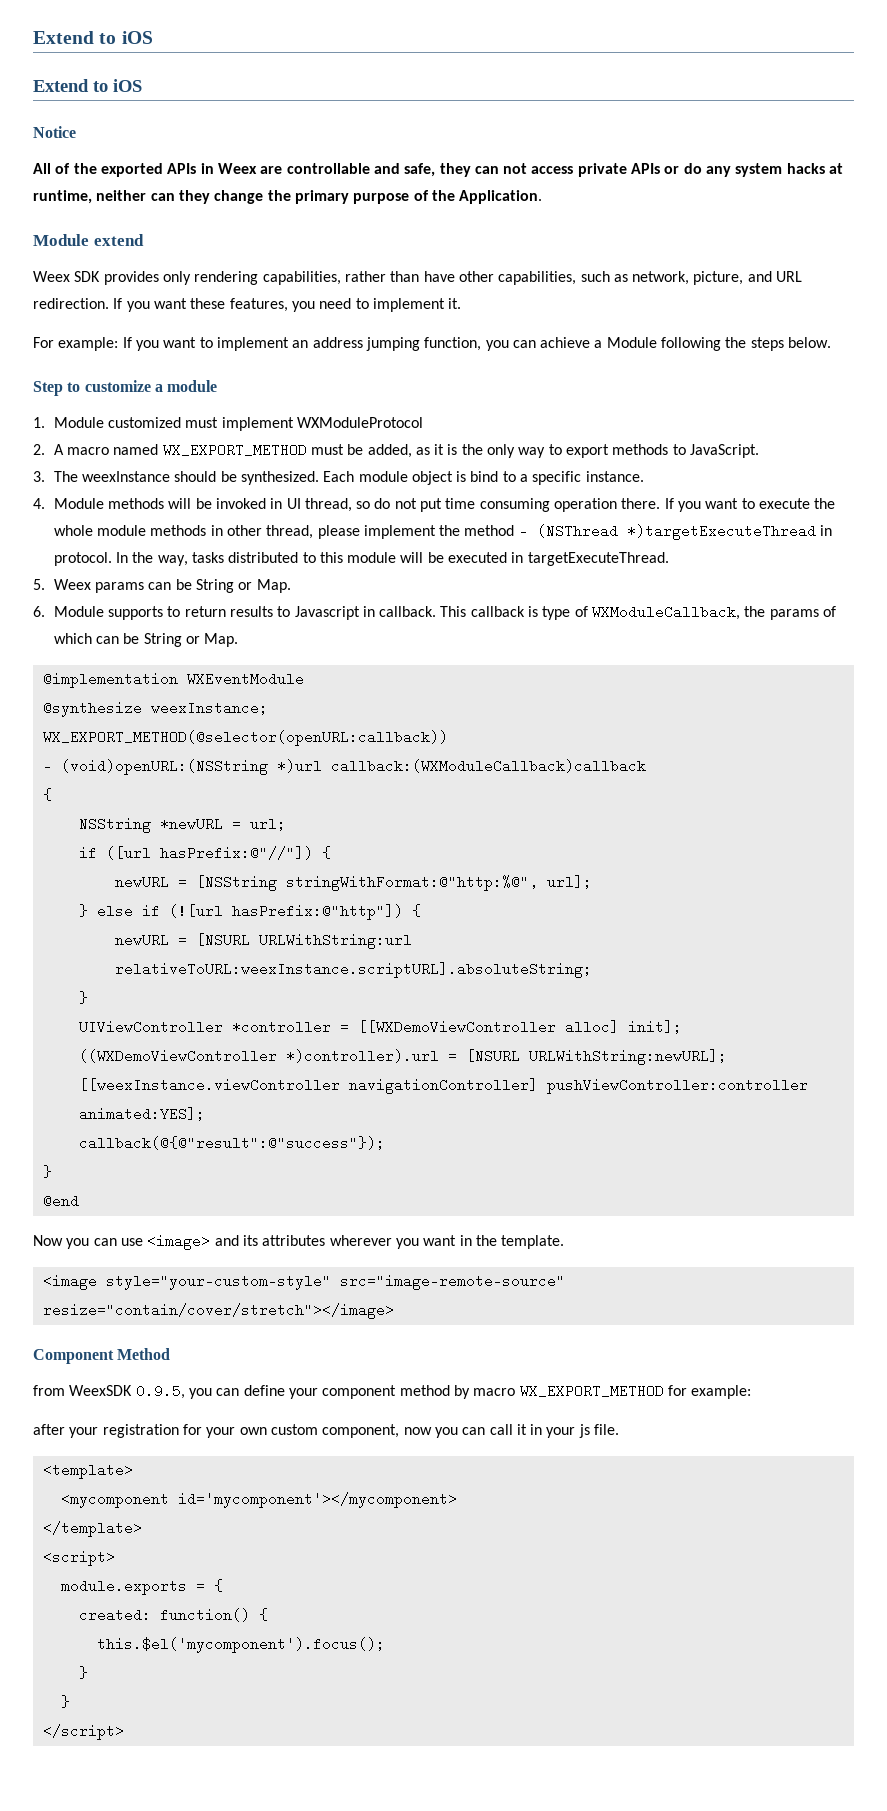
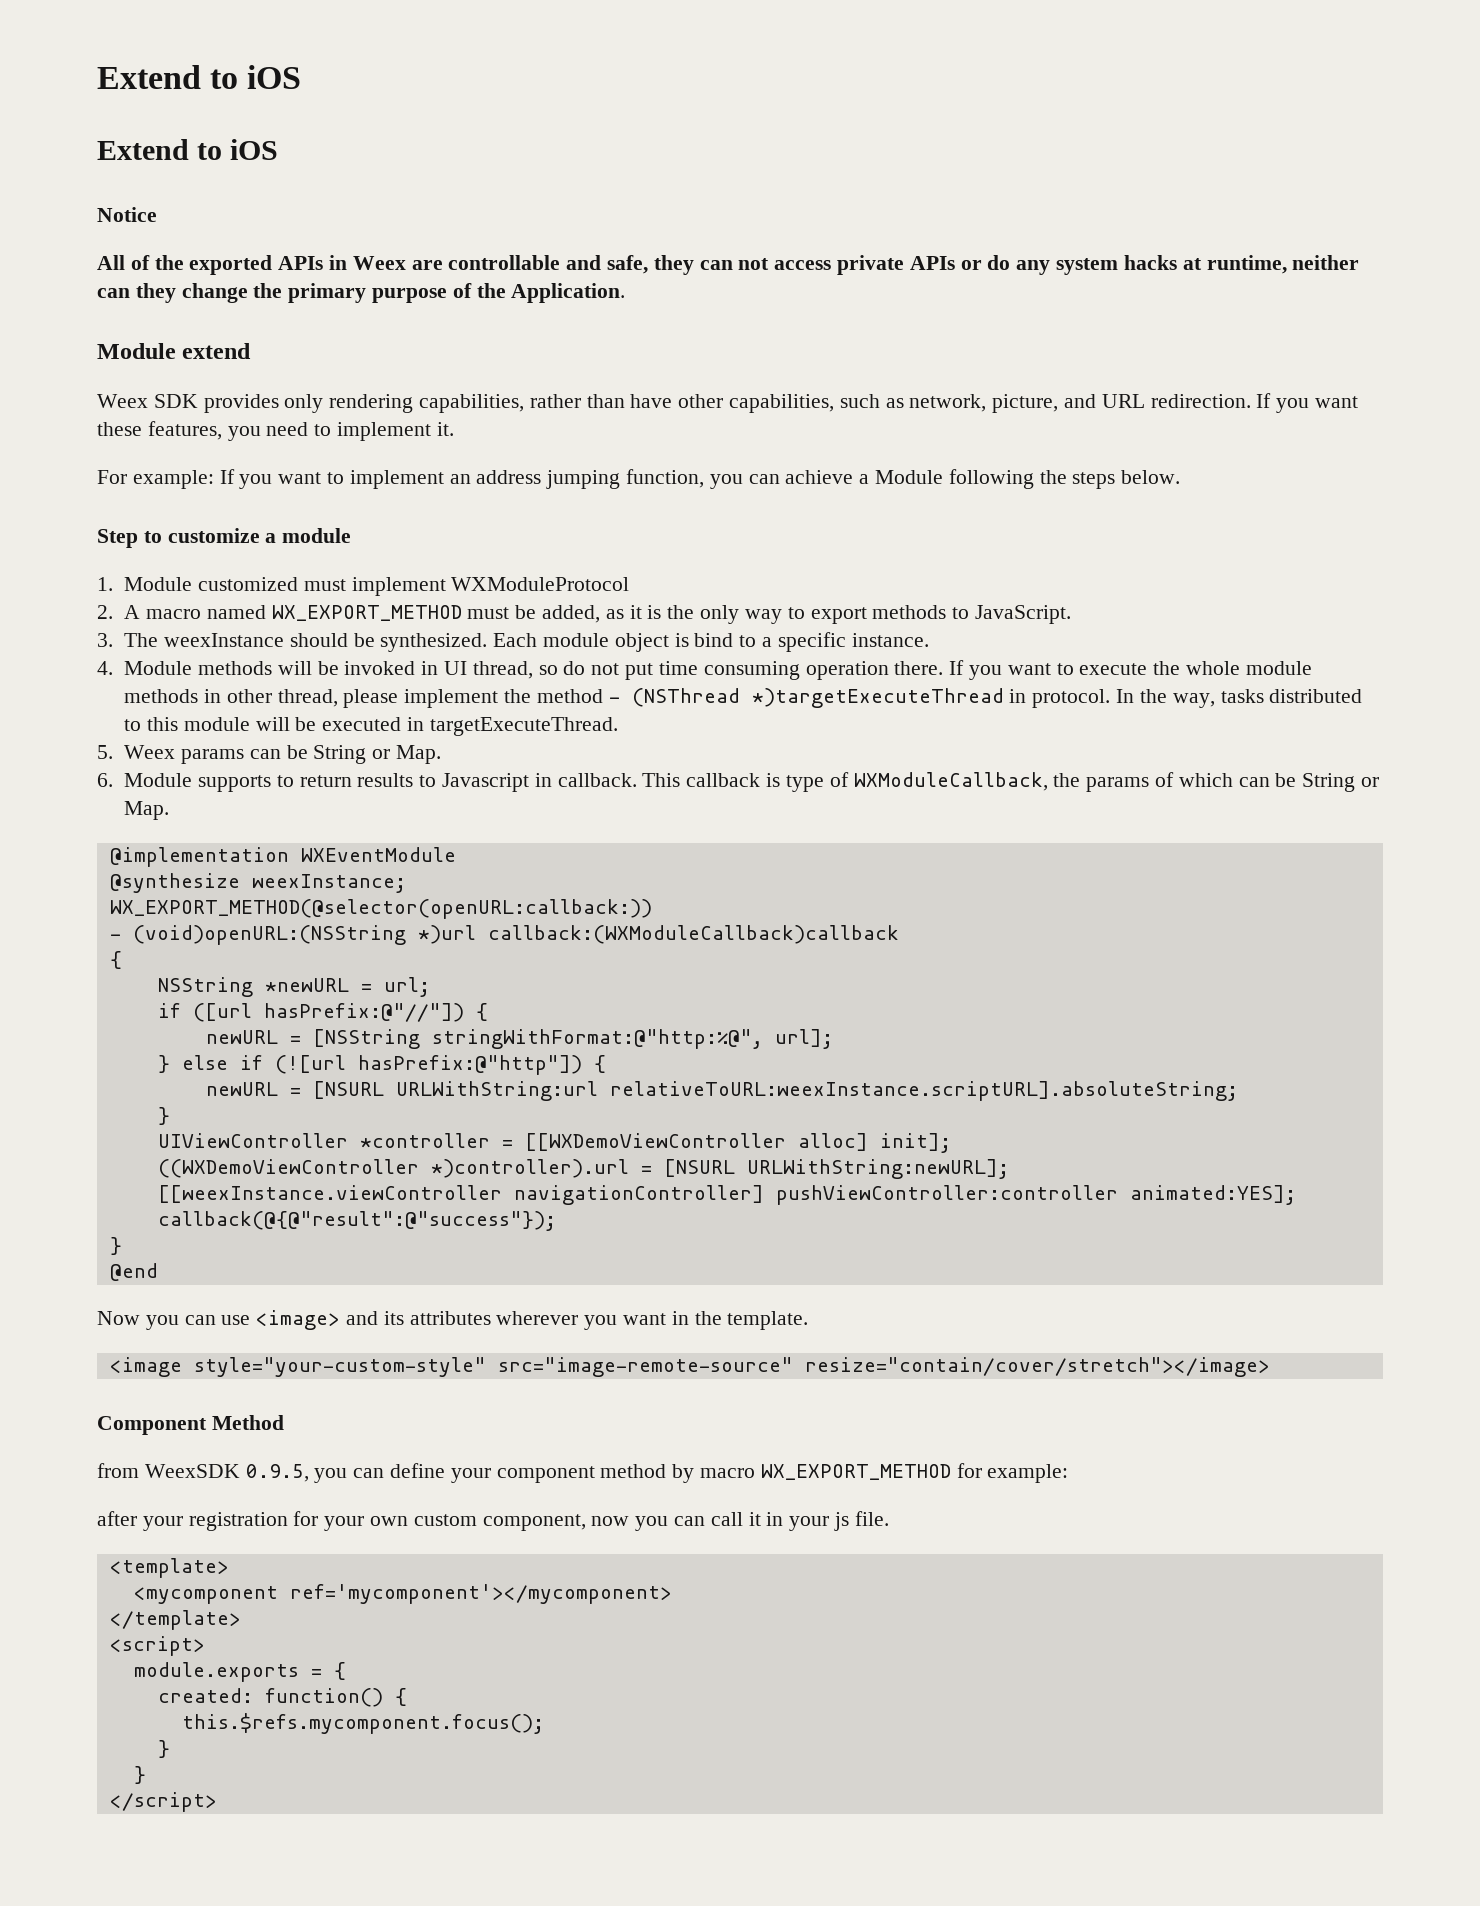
- WX_EXPORT_METHOD(@selector(openURL:callback))
+ WX_EXPORT_METHOD(@selector(openURL:callback:))
- <mycomponent id='mycomponent'></mycomponent>
+ <mycomponent ref='mycomponent'></mycomponent>
- this.$el('mycomponent').focus();
+ this.$refs.mycomponent.focus();

